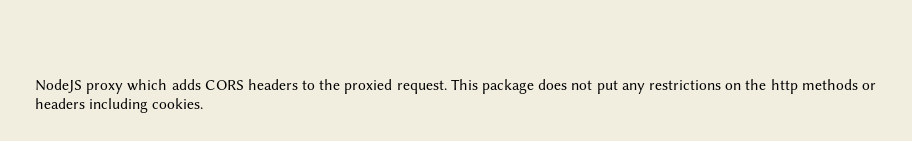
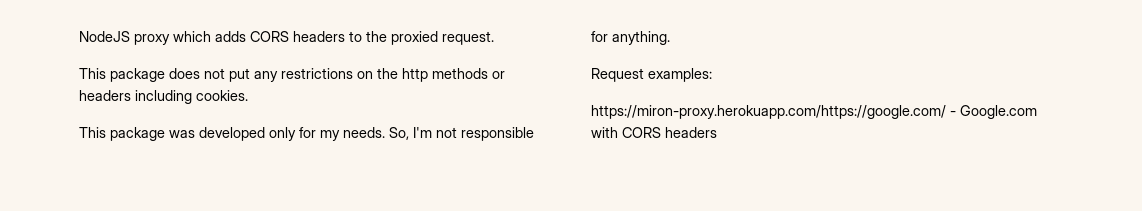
- NodeJS proxy which adds CORS headers to the proxied request. This package does not put any restrictions on the http methods or headers including cookies.
+ NodeJS proxy which adds CORS headers to the proxied request.
+ This package does not put any restrictions on the http methods or headers including cookies.
+ This package was developed only for my needs. So, I'm not responsible for anything.
+ Request examples:
+ https://miron-proxy.herokuapp.com/https://google.com/ - Google.com with CORS headers

